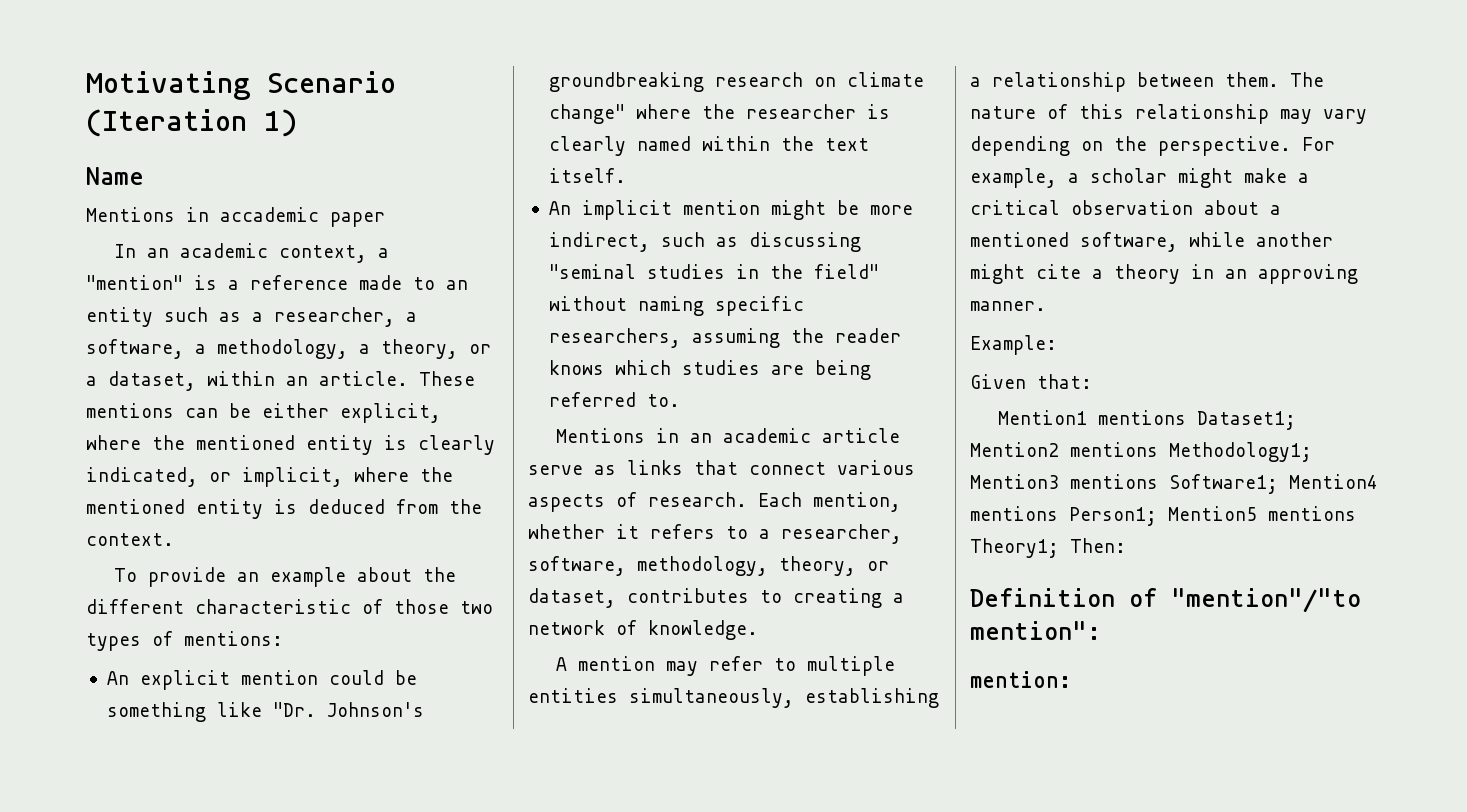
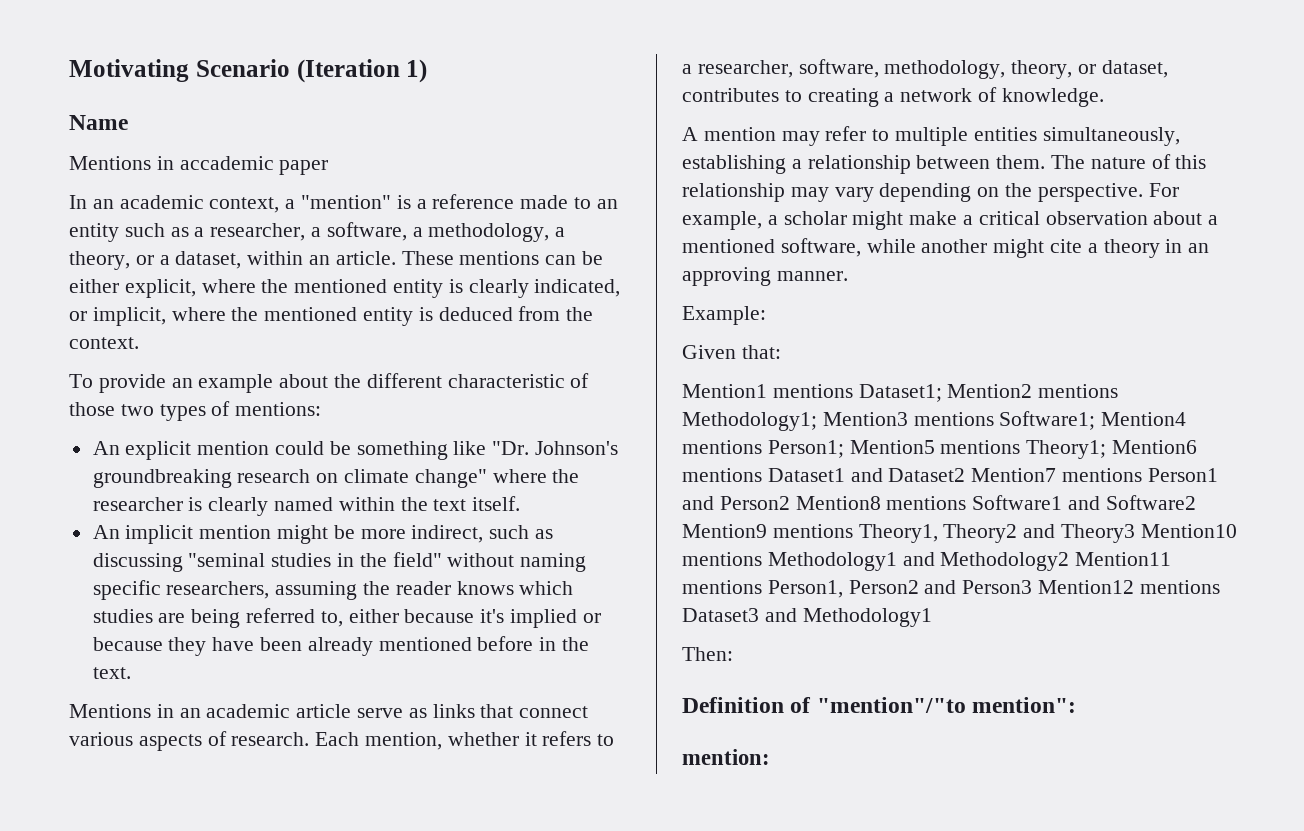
- An implicit mention might be more indirect, such as discussing "seminal studies in the field" without naming specific researchers, assuming the reader knows which studies are being referred to.
+ An implicit mention might be more indirect, such as discussing "seminal studies in the field" without naming specific researchers, assuming the reader knows which studies are being referred to, either because it's implied or because they have been already mentioned before in the text.
- Mention1 mentions Dataset1; Mention2 mentions Methodology1; Mention3 mentions Software1; Mention4 mentions Person1; Mention5 mentions Theory1; Then:
+ Mention1 mentions Dataset1; Mention2 mentions Methodology1; Mention3 mentions Software1; Mention4 mentions Person1; Mention5 mentions Theory1; Mention6 mentions Dataset1 and Dataset2 Mention7 mentions Person1 and Person2 Mention8 mentions Software1 and Software2 Mention9 mentions Theory1, Theory2 and Theory3 Mention10 mentions Methodology1 and Methodology2 Mention11 mentions Person1, Person2 and Person3 Mention12 mentions Dataset3 and Methodology1
+ Then:

